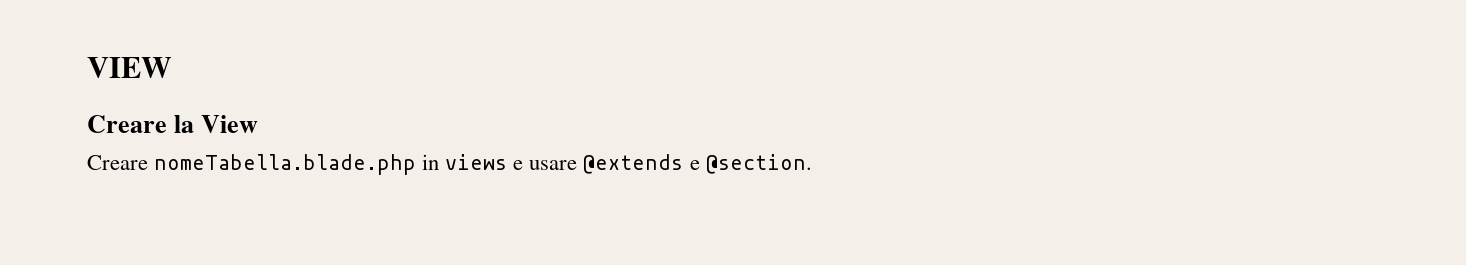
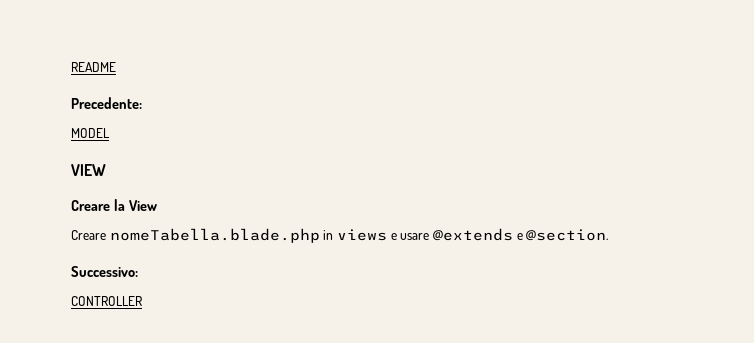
+ README
+ Precedente:
+ MODEL
+ Successivo:
+ CONTROLLER

